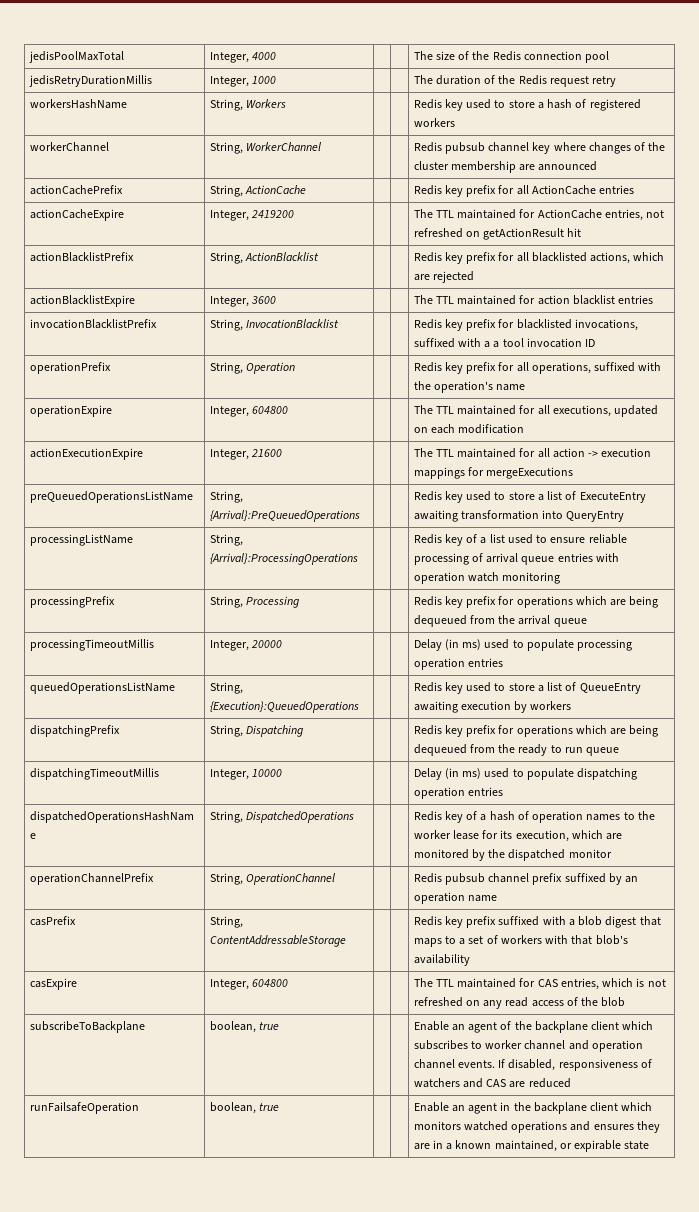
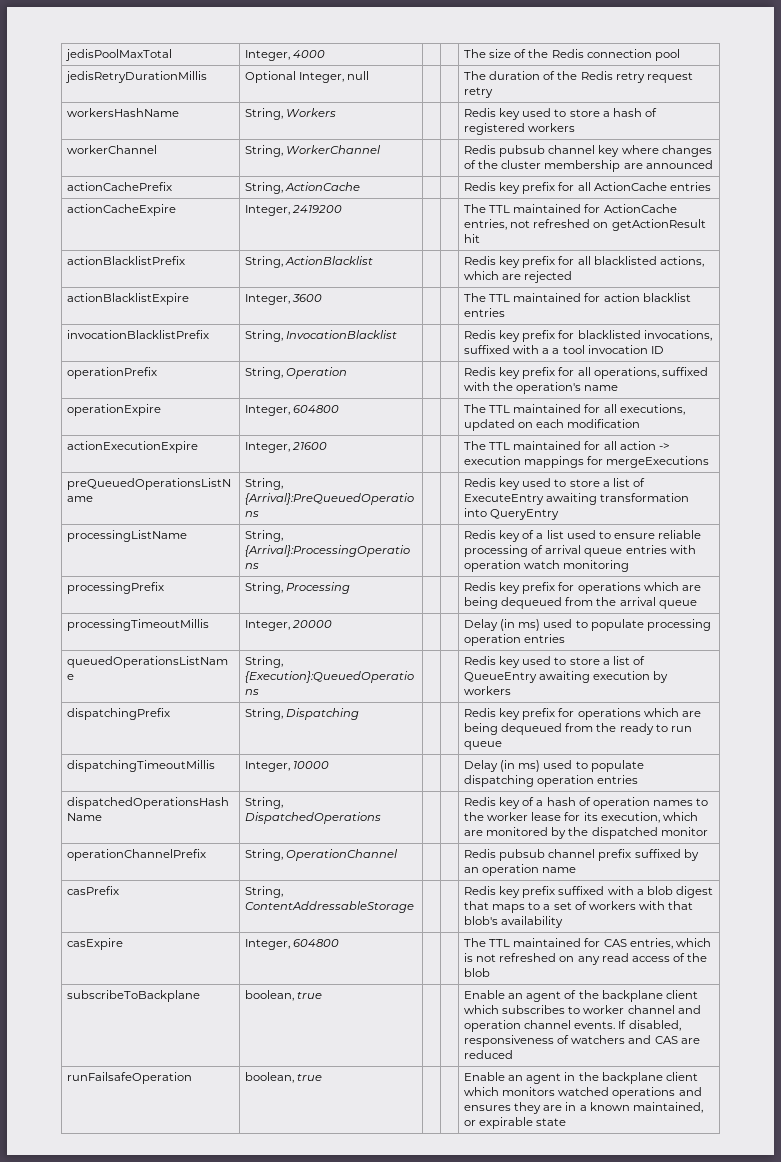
- jedisRetryDurationMillis | Integer, 1000 | | | The duration of the Redis request retry
+ jedisRetryDurationMillis | Optional Integer, null | | | The duration of the Redis retry request retry

